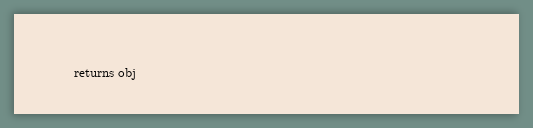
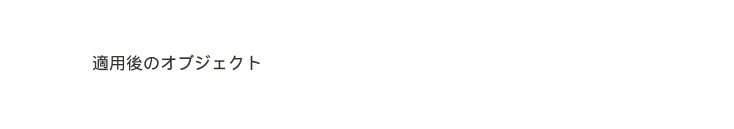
- returns obj
+ 適用後のオブジェクト

